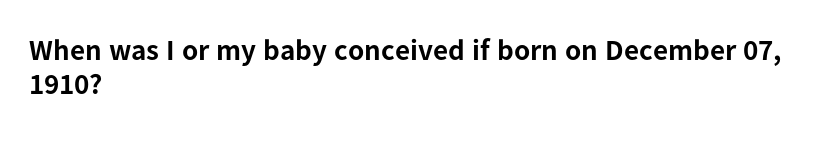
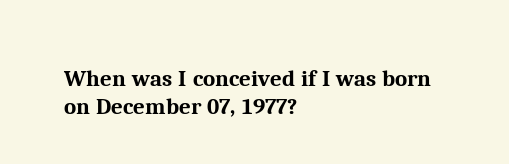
- When was I or my baby conceived if born on December 07, 1910?
+ When was I conceived if I was born on December 07, 1977?

